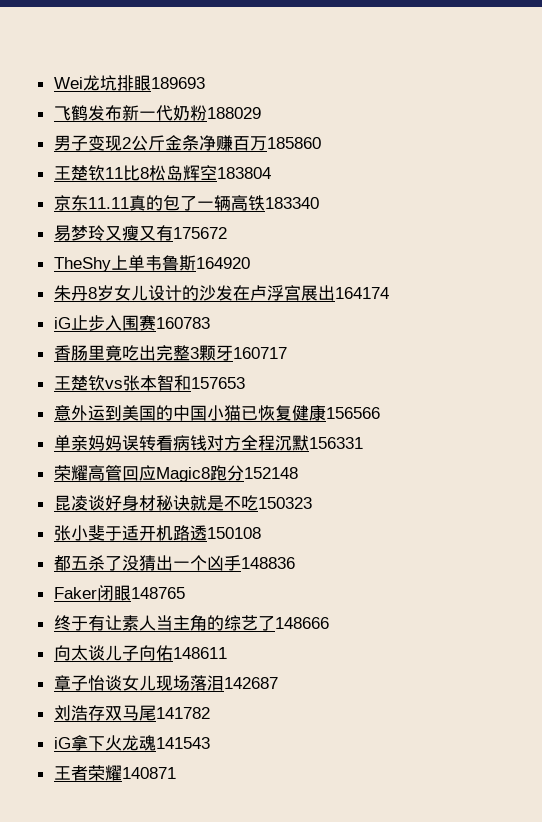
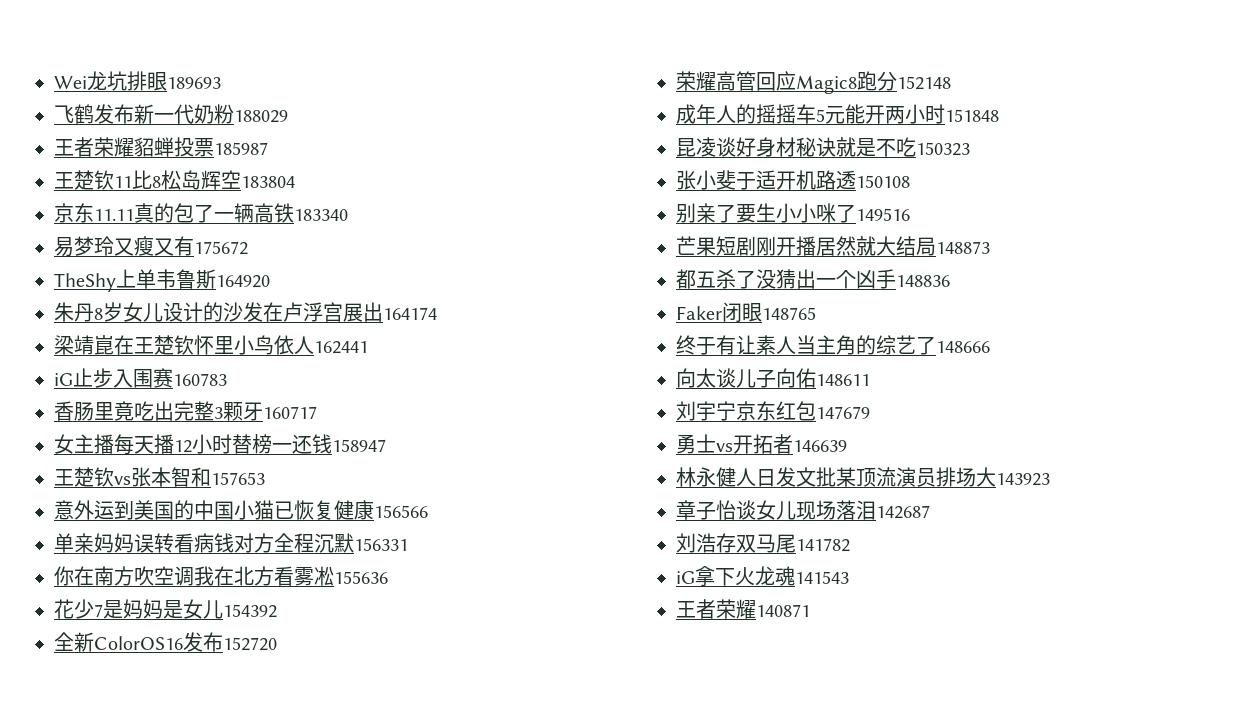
- 男子变现2公斤金条净赚百万185860
+ 王者荣耀貂蝉投票185987
+ 梁靖崑在王楚钦怀里小鸟依人162441
+ 女主播每天播12小时替榜一还钱158947
+ 你在南方吹空调我在北方看雾凇155636
+ 花少7是妈妈是女儿154392
+ 全新ColorOS16发布152720
+ 成年人的摇摇车5元能开两小时151848
+ 别亲了要生小小咪了149516
+ 芒果短剧刚开播居然就大结局148873
+ 刘宇宁京东红包147679
+ 勇士vs开拓者146639
+ 林永健人日发文批某顶流演员排场大143923

